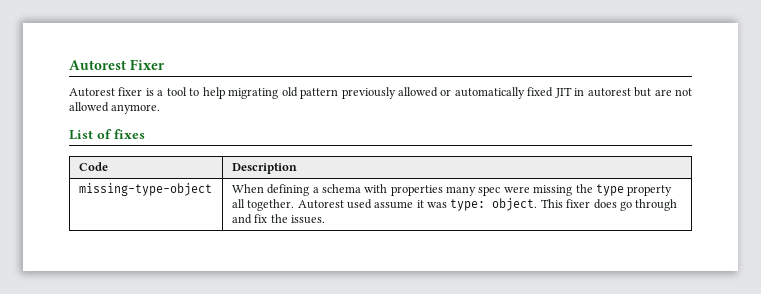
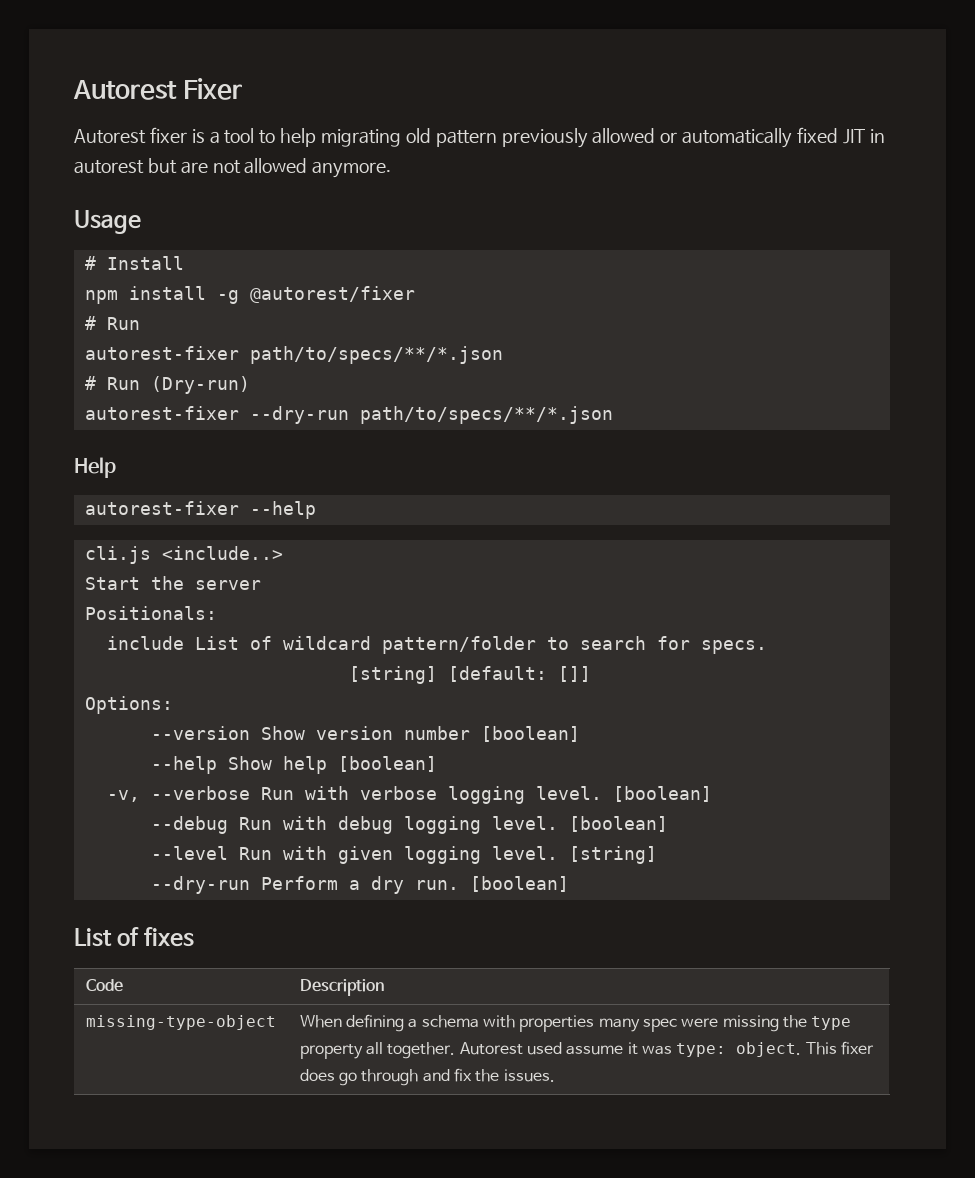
+ Usage
+ # Install
+ npm install -g @autorest/fixer
+ # Run
+ autorest-fixer path/to/specs/**/*.json
+ # Run (Dry-run)
+ autorest-fixer --dry-run path/to/specs/**/*.json
+ Help
+ autorest-fixer --help
+ cli.js <include..>
+ Start the server
+ Positionals:
+ include List of wildcard pattern/folder to search for specs.
+ [string] [default: []]
+ Options:
+ --version Show version number [boolean]
+ --help Show help [boolean]
+ -v, --verbose Run with verbose logging level. [boolean]
+ --debug Run with debug logging level. [boolean]
+ --level Run with given logging level. [string]
+ --dry-run Perform a dry run. [boolean]

